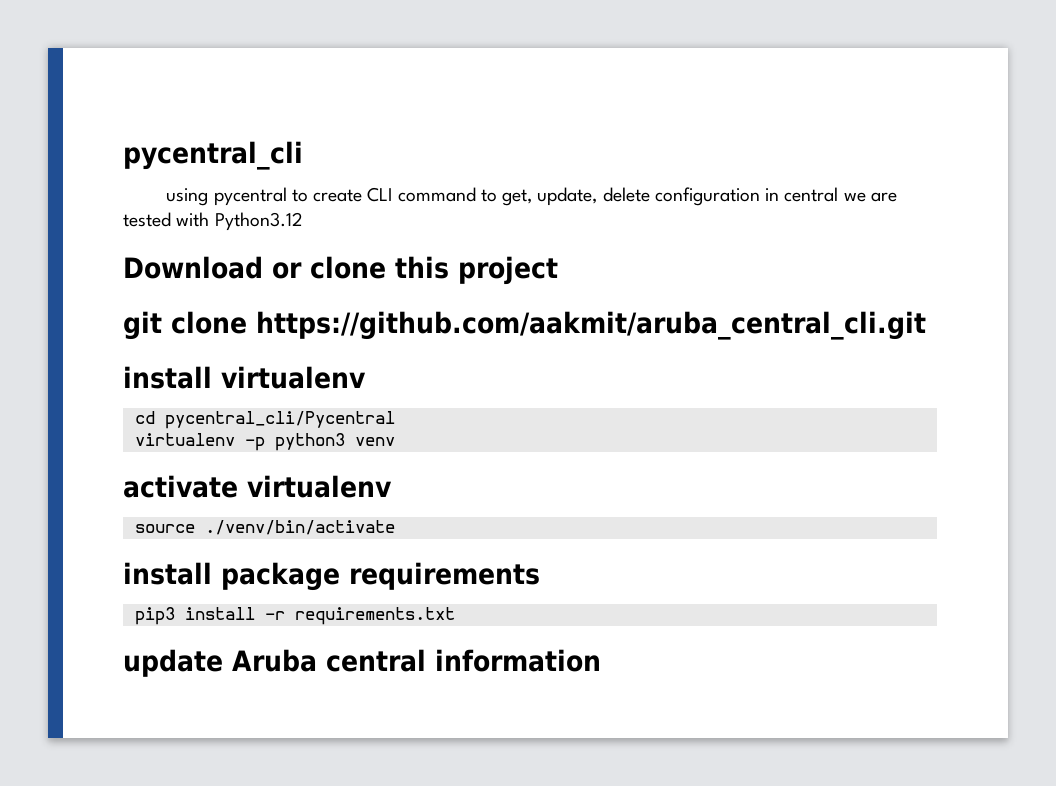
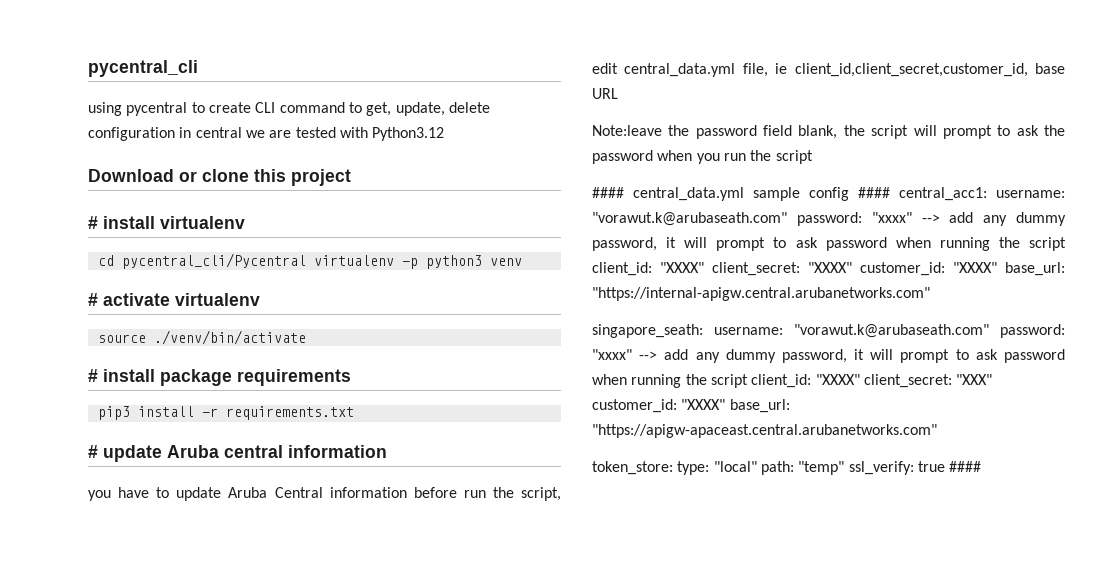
- git clone https://github.com/aakmit/aruba_central_cli.git
- install virtualenv
+ # install virtualenv
- cd pycentral_cli/Pycentral
- virtualenv -p python3 venv
+ cd pycentral_cli/Pycentral virtualenv -p python3 venv
- activate virtualenv
+ # activate virtualenv
- install package requirements
+ # install package requirements
- update Aruba central information
+ # update Aruba central information
+ you have to update Aruba Central information before run the script, edit central_data.yml file, ie client_id,client_secret,customer_id, base URL
+ Note:leave the password field blank, the script will prompt to ask the password when you run the script
+ #### central_data.yml sample config #### central_acc1: username: "vorawut.k@arubaseath.com" password: "xxxx" --> add any dummy password, it will prompt to ask password when running the script client_id: "XXXX" client_secret: "XXXX" customer_id: "XXXX" base_url: "https://internal-apigw.central.arubanetworks.com"
+ singapore_seath: username: "vorawut.k@arubaseath.com" password: "xxxx" --> add any dummy password, it will prompt to ask password when running the script client_id: "XXXX" client_secret: "XXX" customer_id: "XXXX" base_url: "https://apigw-apaceast.central.arubanetworks.com"
+ token_store: type: "local" path: "temp" ssl_verify: true ####

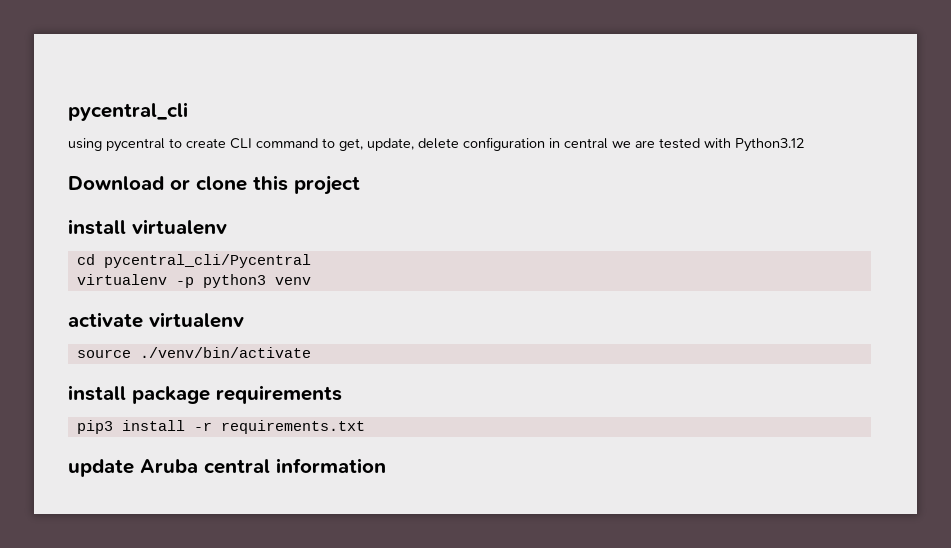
- # install virtualenv
+ install virtualenv
- cd pycentral_cli/Pycentral virtualenv -p python3 venv
+ cd pycentral_cli/Pycentral
+ virtualenv -p python3 venv
- # activate virtualenv
+ activate virtualenv
- # install package requirements
+ install package requirements
- # update Aruba central information
+ update Aruba central information
- you have to update Aruba Central information before run the script, edit central_data.yml file, ie client_id,client_secret,customer_id, base URL
- Note:leave the password field blank, the script will prompt to ask the password when you run the script
- #### central_data.yml sample config #### central_acc1: username: "vorawut.k@arubaseath.com" password: "xxxx" --> add any dummy password, it will prompt to ask password when running the script client_id: "XXXX" client_secret: "XXXX" customer_id: "XXXX" base_url: "https://internal-apigw.central.arubanetworks.com"
- singapore_seath: username: "vorawut.k@arubaseath.com" password: "xxxx" --> add any dummy password, it will prompt to ask password when running the script client_id: "XXXX" client_secret: "XXX" customer_id: "XXXX" base_url: "https://apigw-apaceast.central.arubanetworks.com"
- token_store: type: "local" path: "temp" ssl_verify: true ####

